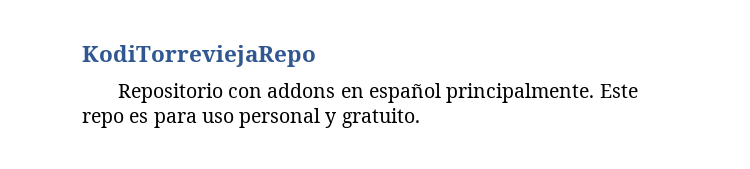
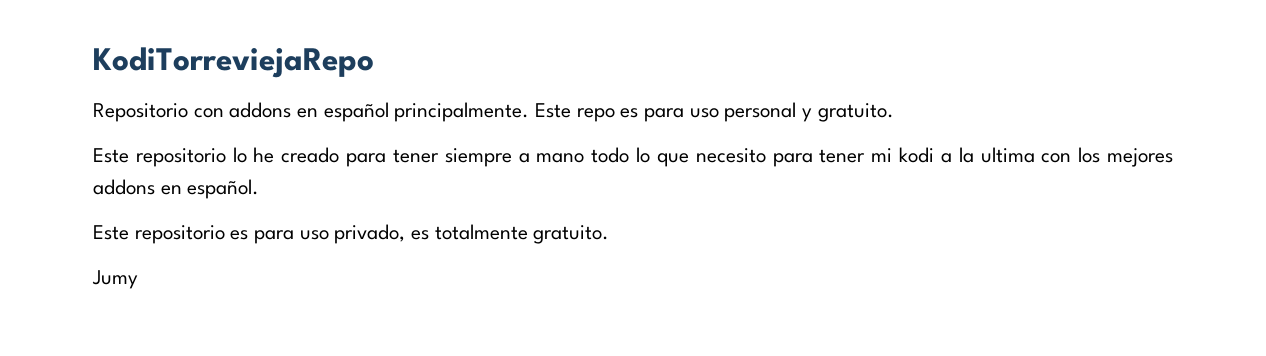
+ Este repositorio lo he creado para tener siempre a mano todo lo que necesito para tener mi kodi a la ultima con los mejores addons en español.
+ Este repositorio es para uso privado, es totalmente gratuito.
+ Jumy

